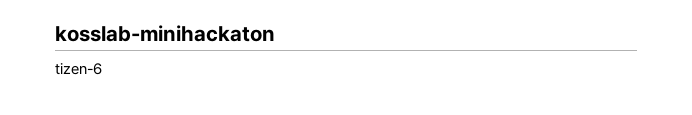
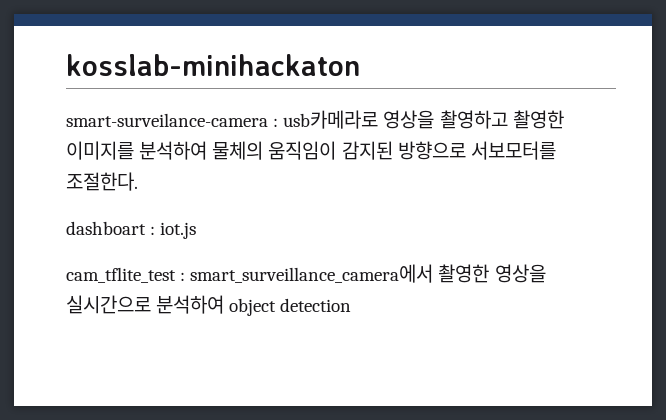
- tizen-6
+ smart-surveilance-camera : usb카메라로 영상을 촬영하고 촬영한 이미지를 분석하여 물체의 움직임이 감지된 방향으로 서보모터를 조절한다.
+ dashboart : iot.js
+ cam_tflite_test : smart_surveillance_camera에서 촬영한 영상을 실시간으로 분석하여 object detection

